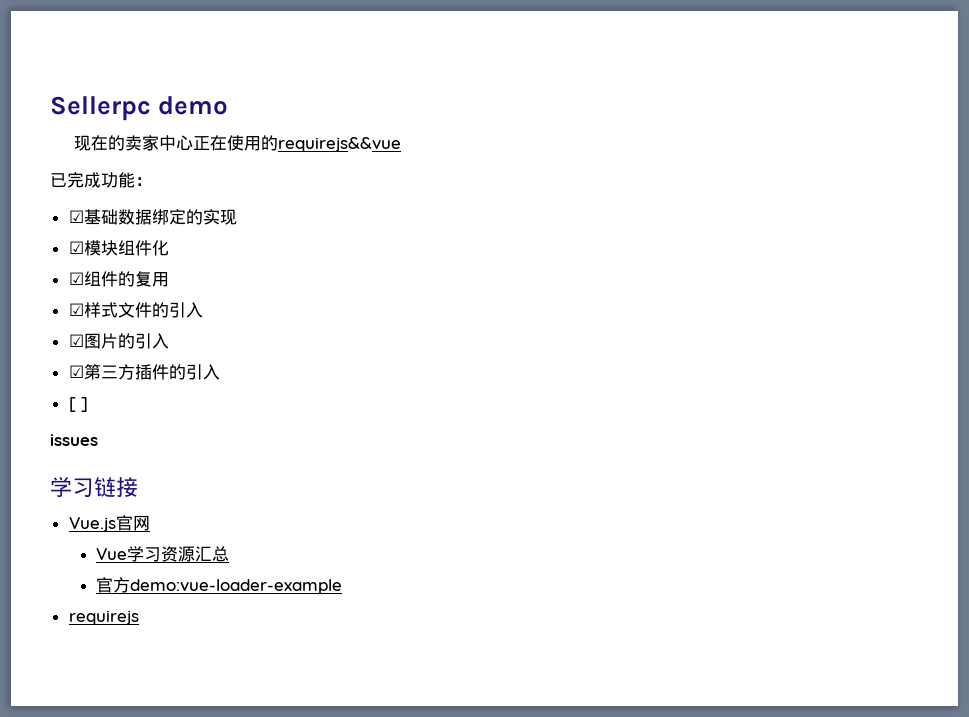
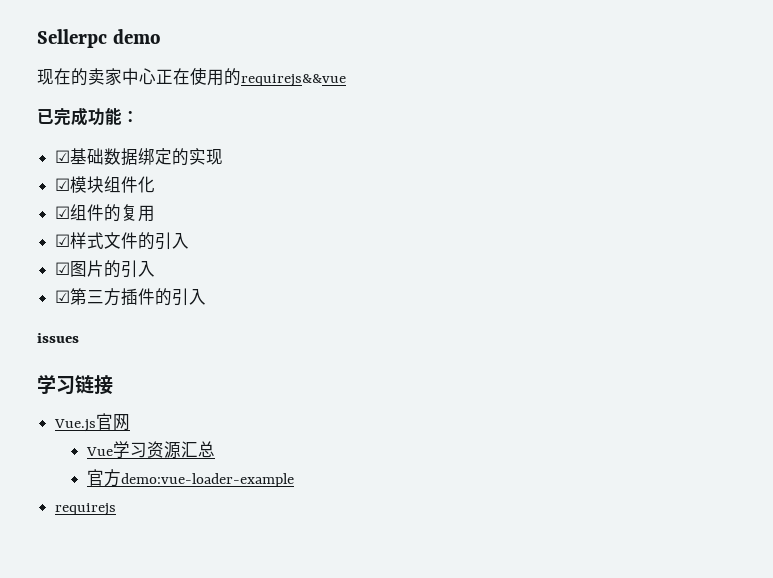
- [ ]

